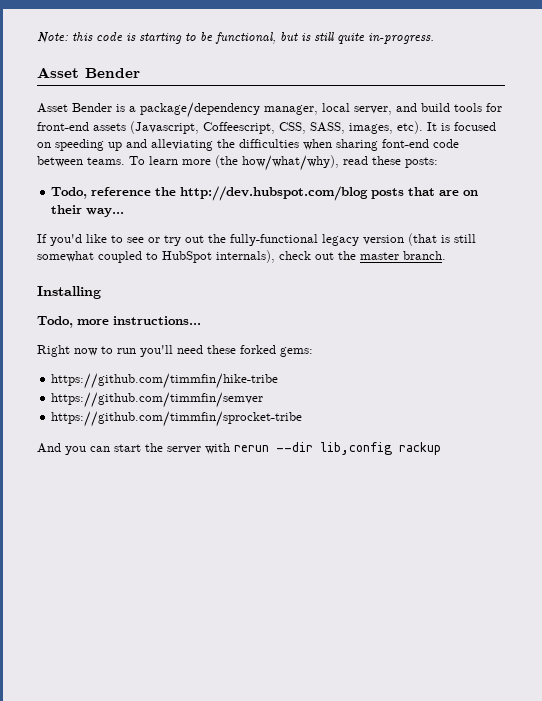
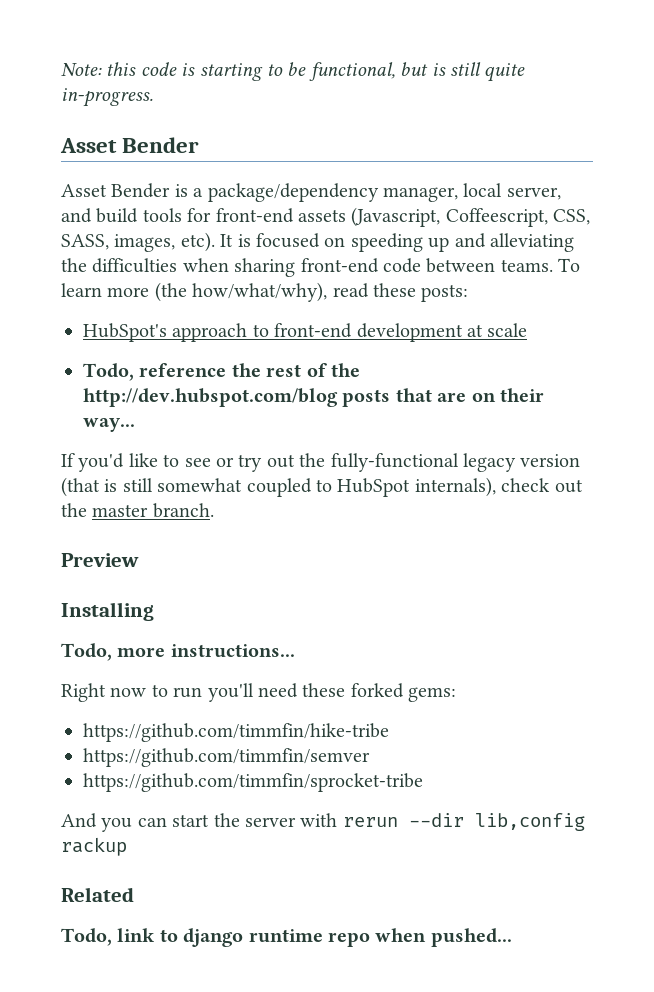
- It is focused on speeding up and alleviating the difficulties when sharing font-end code between teams.
+ It is focused on speeding up and alleviating the difficulties when sharing front-end code between teams.
+ HubSpot's approach to front-end development at scale
- Todo, reference the http://dev.hubspot.com/blog posts that are on their way...
+ Todo, reference the rest of the http://dev.hubspot.com/blog posts that are on their way...
+ Preview
+ Related
+ Todo, link to django runtime repo when pushed...

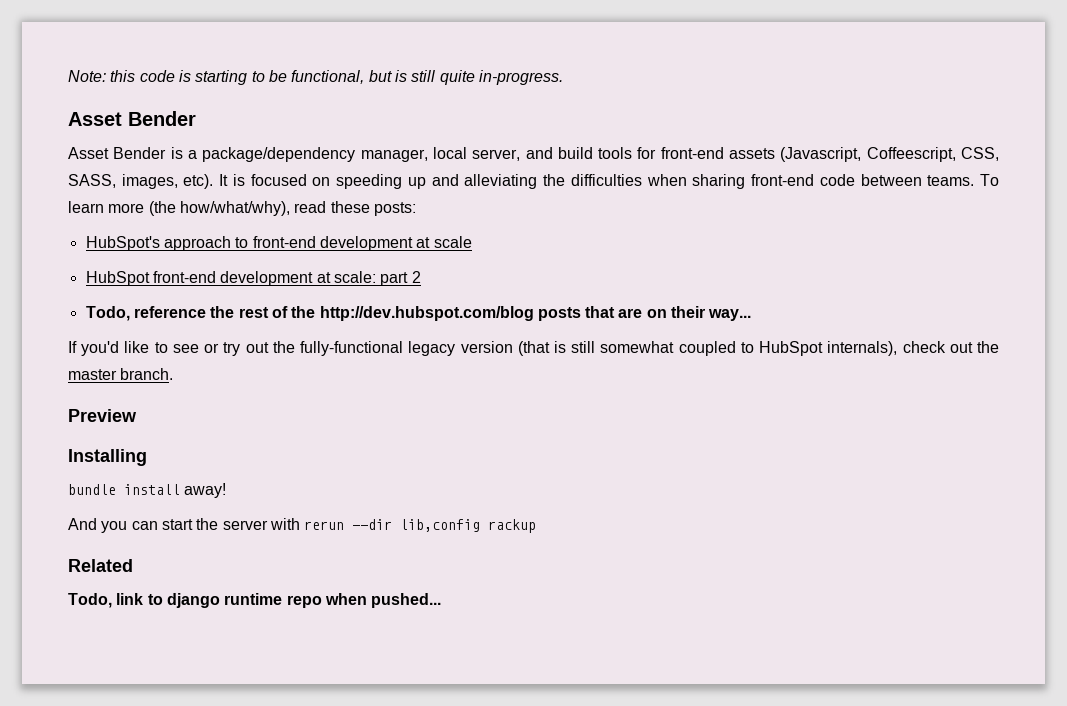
+ HubSpot front-end development at scale: part 2
- Todo, more instructions...
- Right now to run you'll need these forked gems:
- https://github.com/timmfin/hike-tribe
- https://github.com/timmfin/semver
- https://github.com/timmfin/sprocket-tribe
+ bundle install away!

